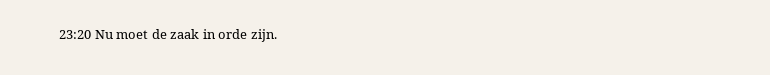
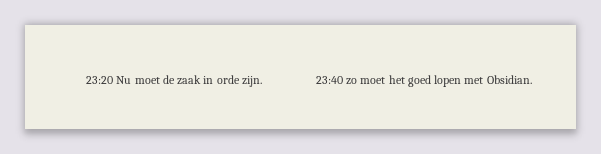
+ 23:40 zo moet het goed lopen met Obsidian.

